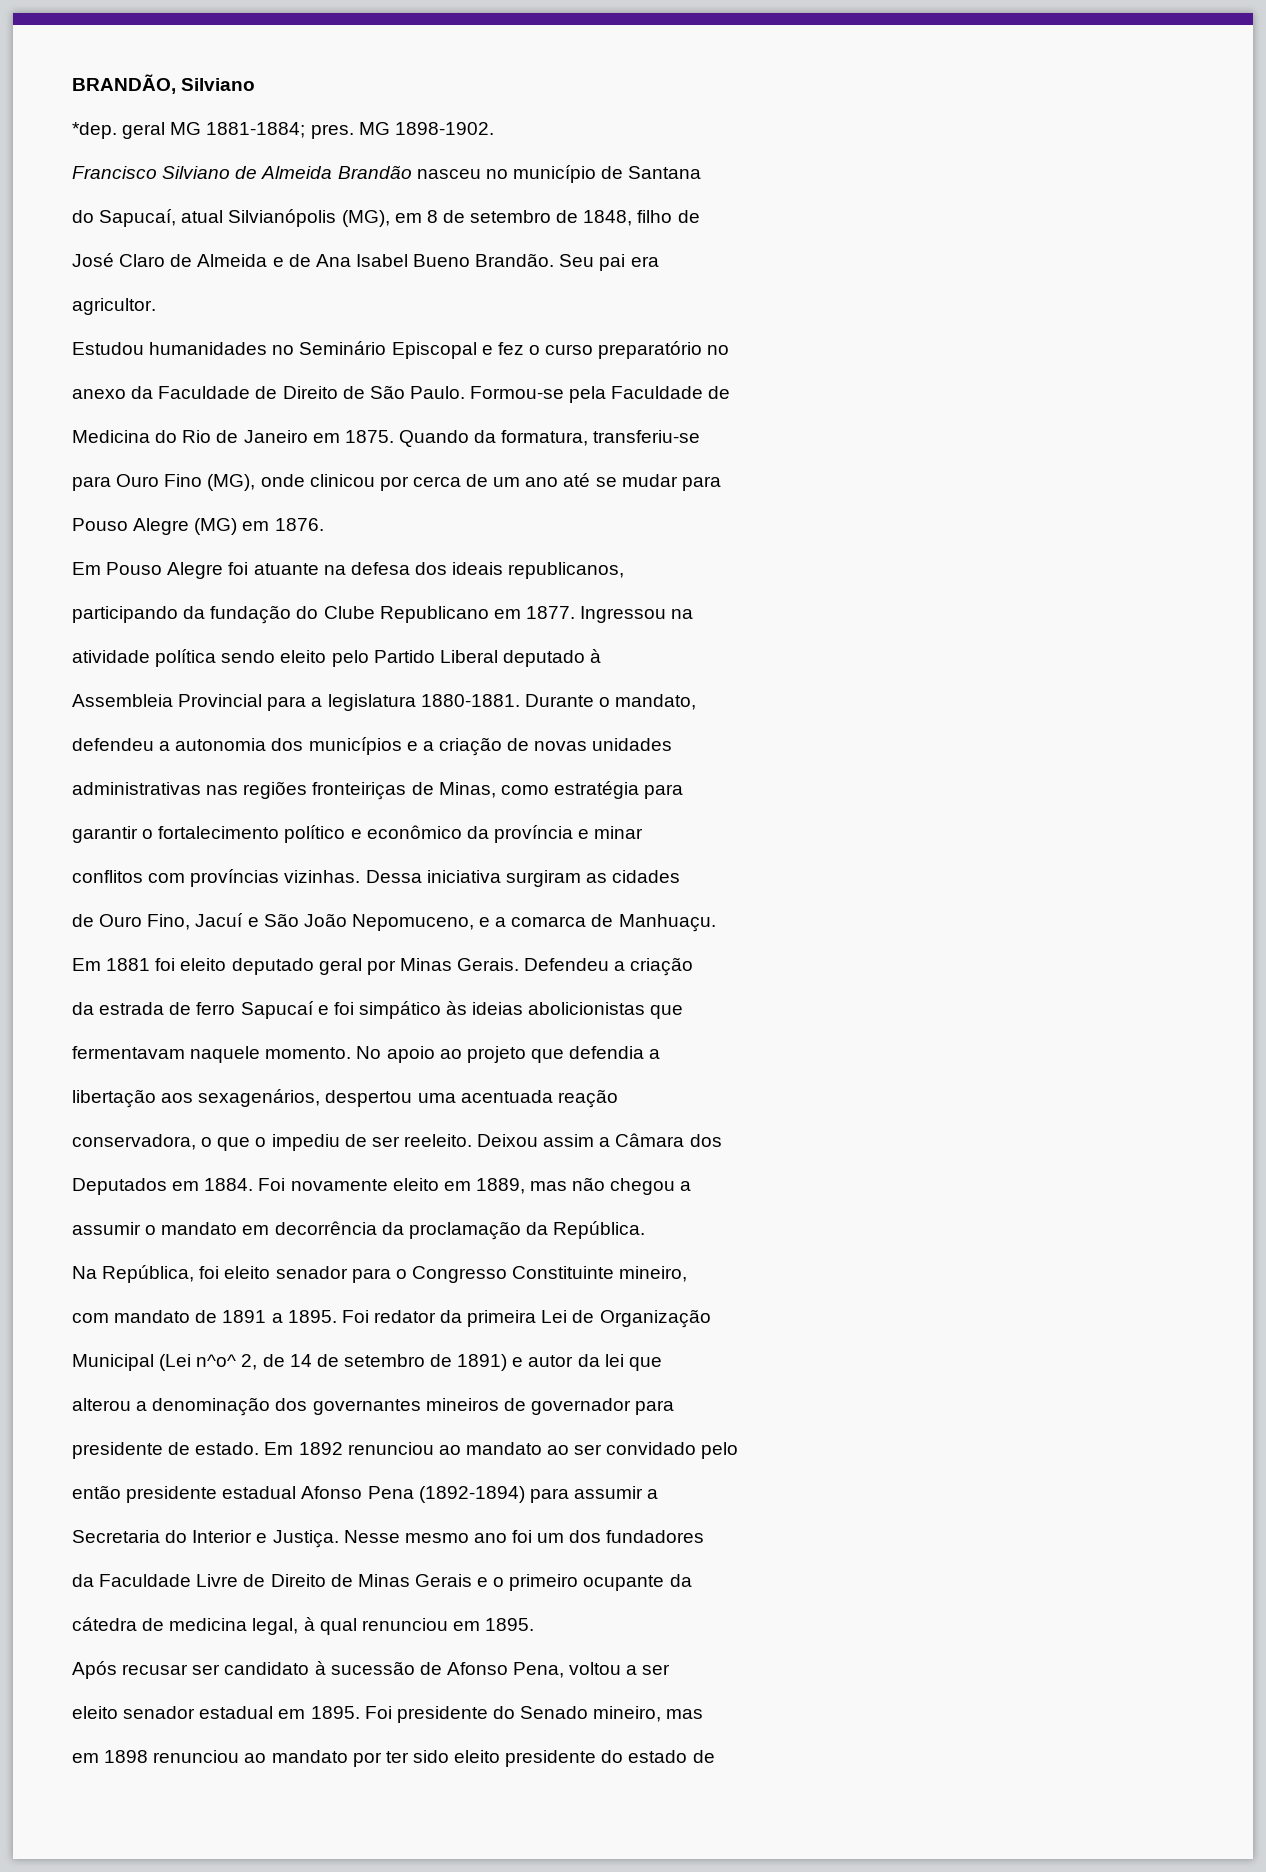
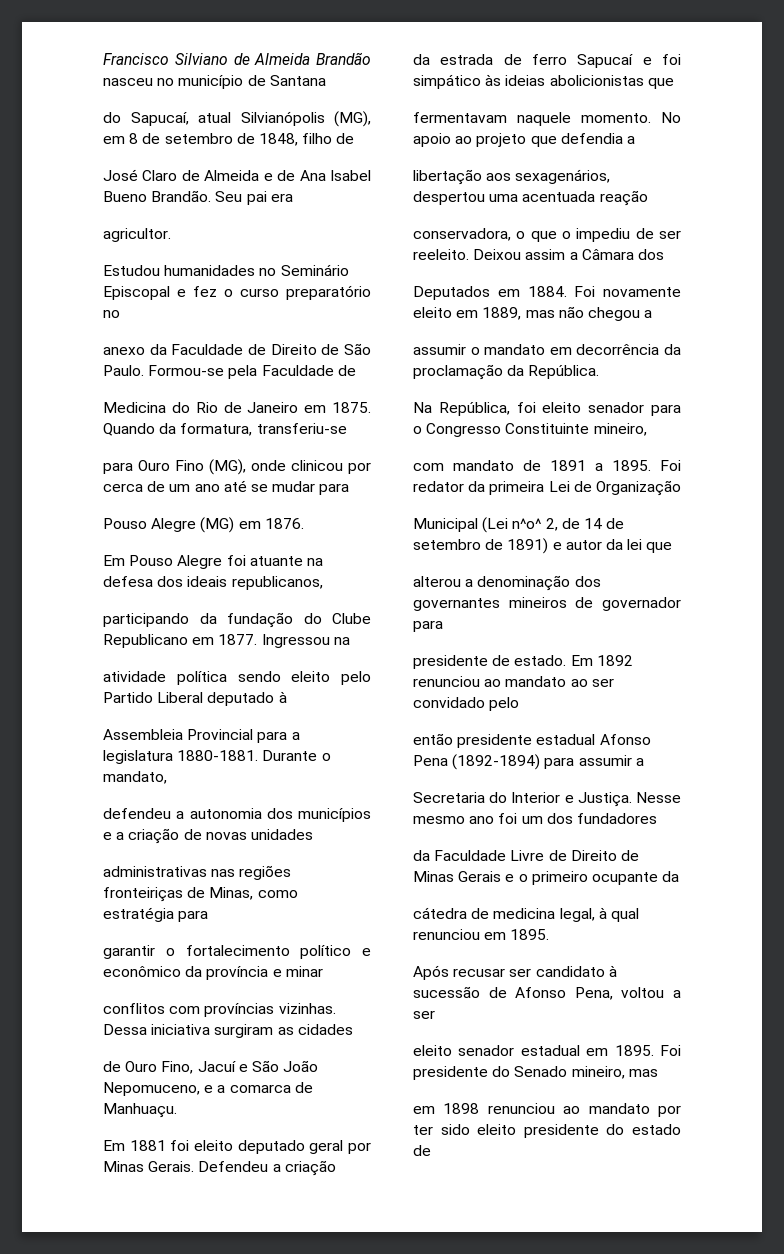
- BRANDÃO, Silviano
- *dep. geral MG 1881-1884; pres. MG 1898-1902.

